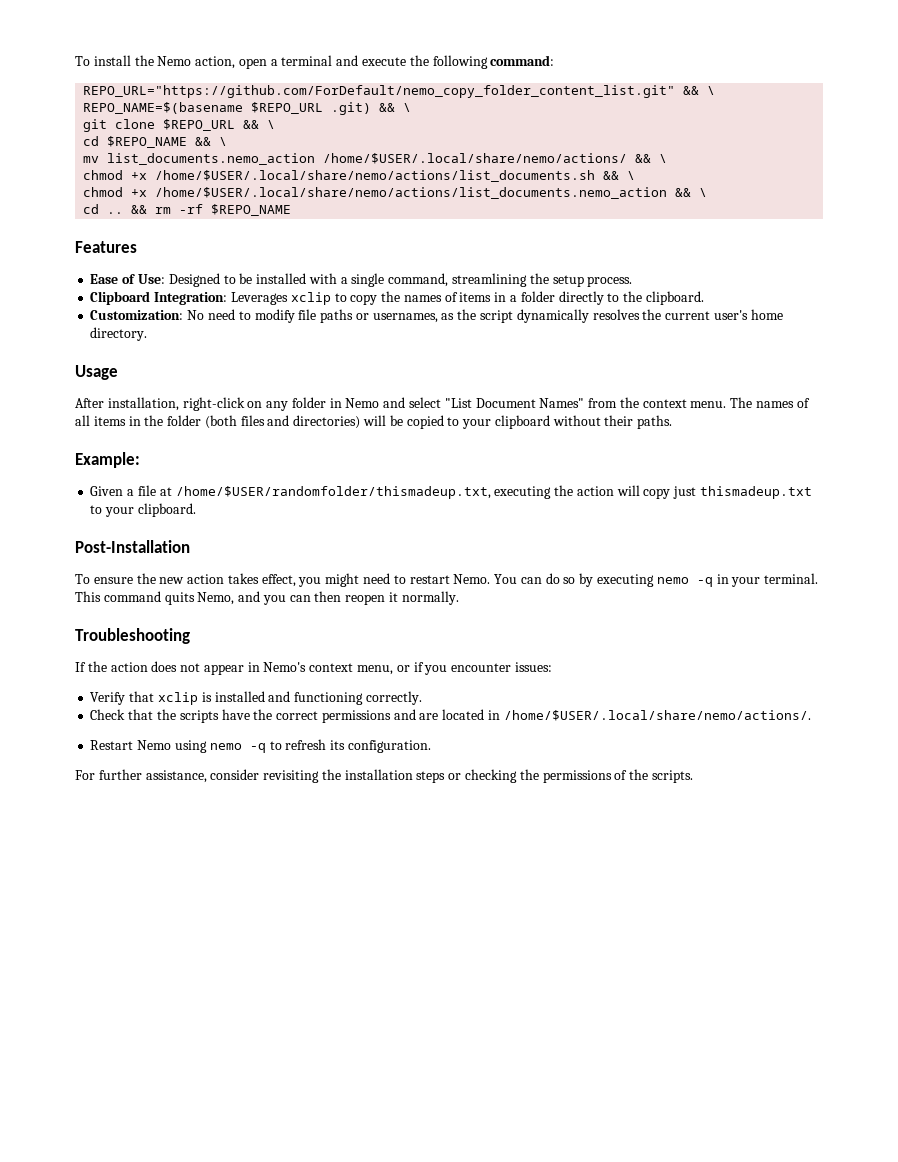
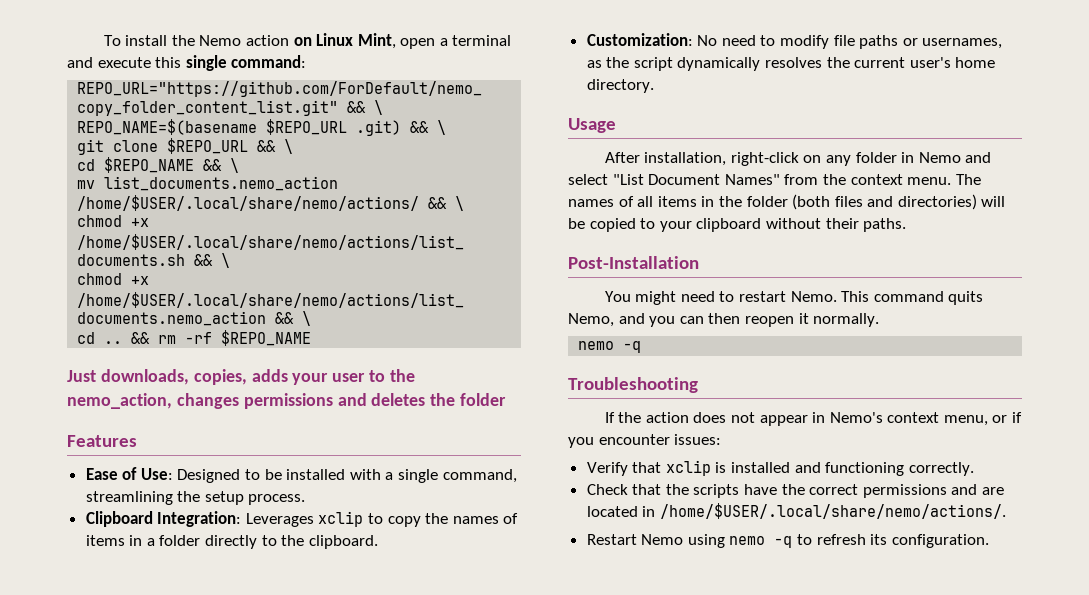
- To install the Nemo action, open a terminal and execute the following command:
+ To install the Nemo action on Linux Mint, open a terminal and execute this single command:
+ Just downloads, copies, adds your user to the nemo_action, changes permissions and deletes the folder
- Example:
- Given a file at /home/$USER/randomfolder/thismadeup.txt, executing the action will copy just thismadeup.txt to your clipboard.
  Post-Installation
- To ensure the new action takes effect, you might need to restart Nemo.
+ You might need to restart Nemo.
- You can do so by executing nemo -q in your terminal.
  This command quits Nemo, and you can then reopen it normally.
+ nemo -q
- For further assistance, consider revisiting the installation steps or checking the permissions of the scripts.

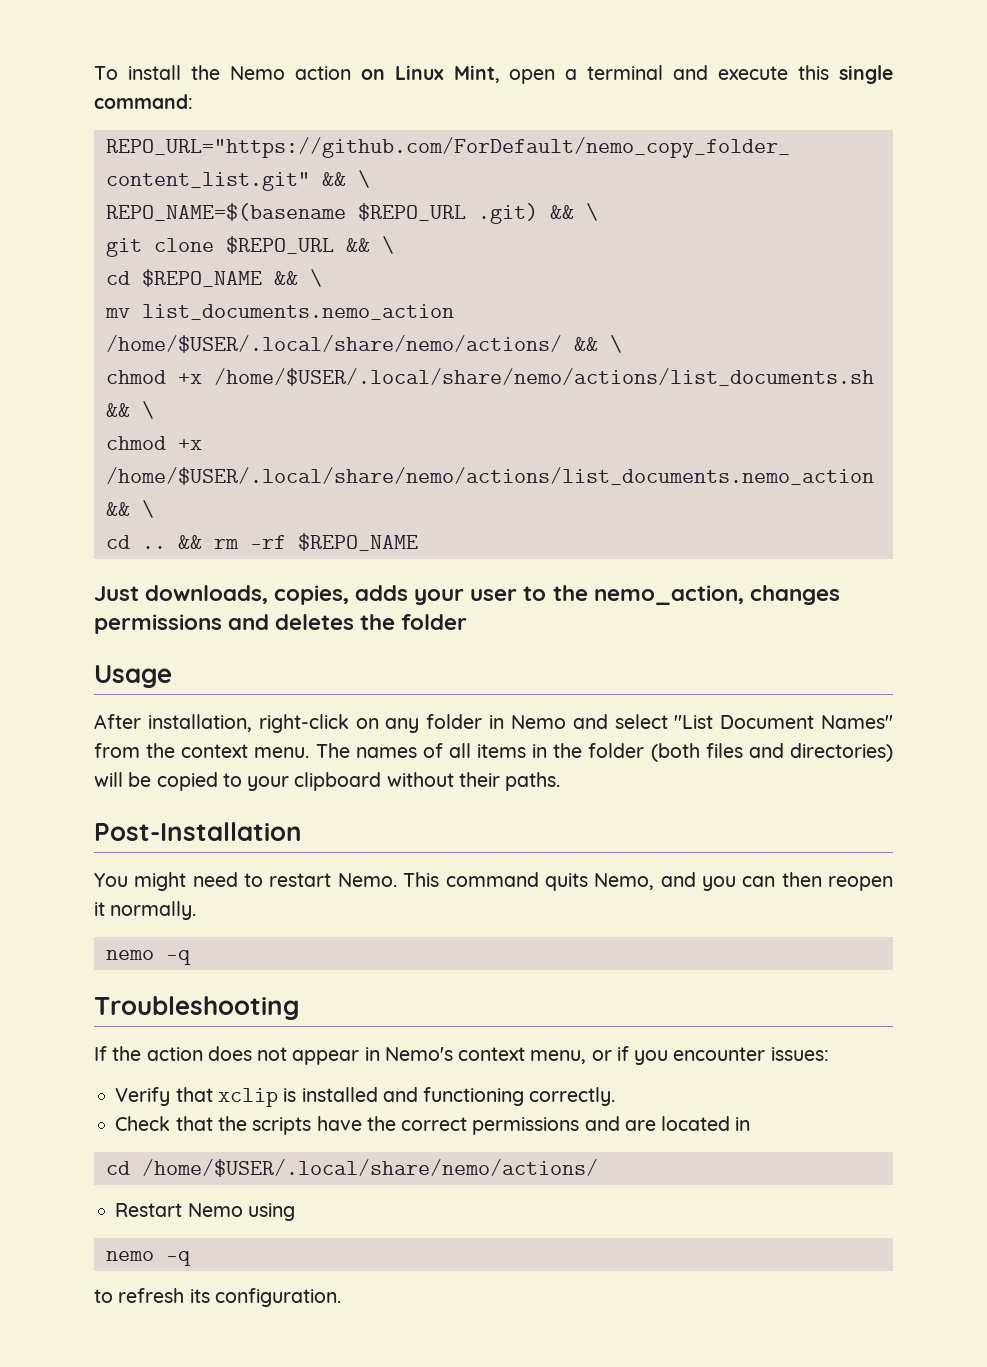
- Features
- Ease of Use: Designed to be installed with a single command, streamlining the setup process.
- Clipboard Integration: Leverages xclip to copy the names of items in a folder directly to the clipboard.
- Customization: No need to modify file paths or usernames, as the script dynamically resolves the current user's home directory.
- Check that the scripts have the correct permissions and are located in /home/$USER/.local/share/nemo/actions/.
+ Check that the scripts have the correct permissions and are located in
+ cd /home/$USER/.local/share/nemo/actions/
- Restart Nemo using nemo -q to refresh its configuration.
+ Restart Nemo using
+ nemo -q
+ to refresh its configuration.

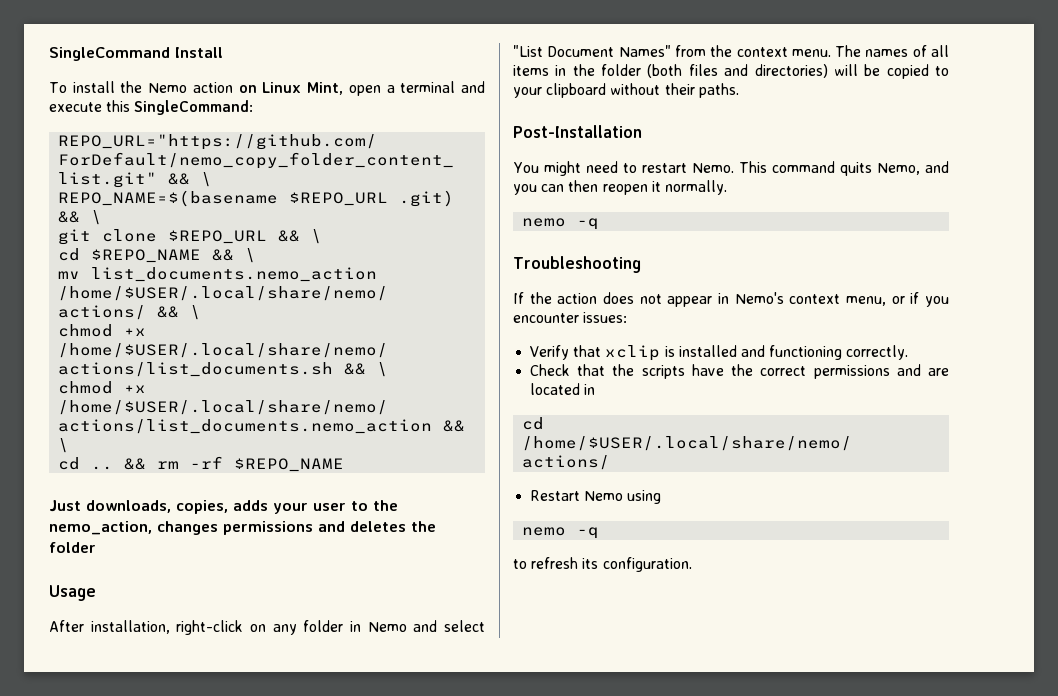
+ SingleCommand Install
- To install the Nemo action on Linux Mint, open a terminal and execute this single command:
+ To install the Nemo action on Linux Mint, open a terminal and execute this SingleCommand:

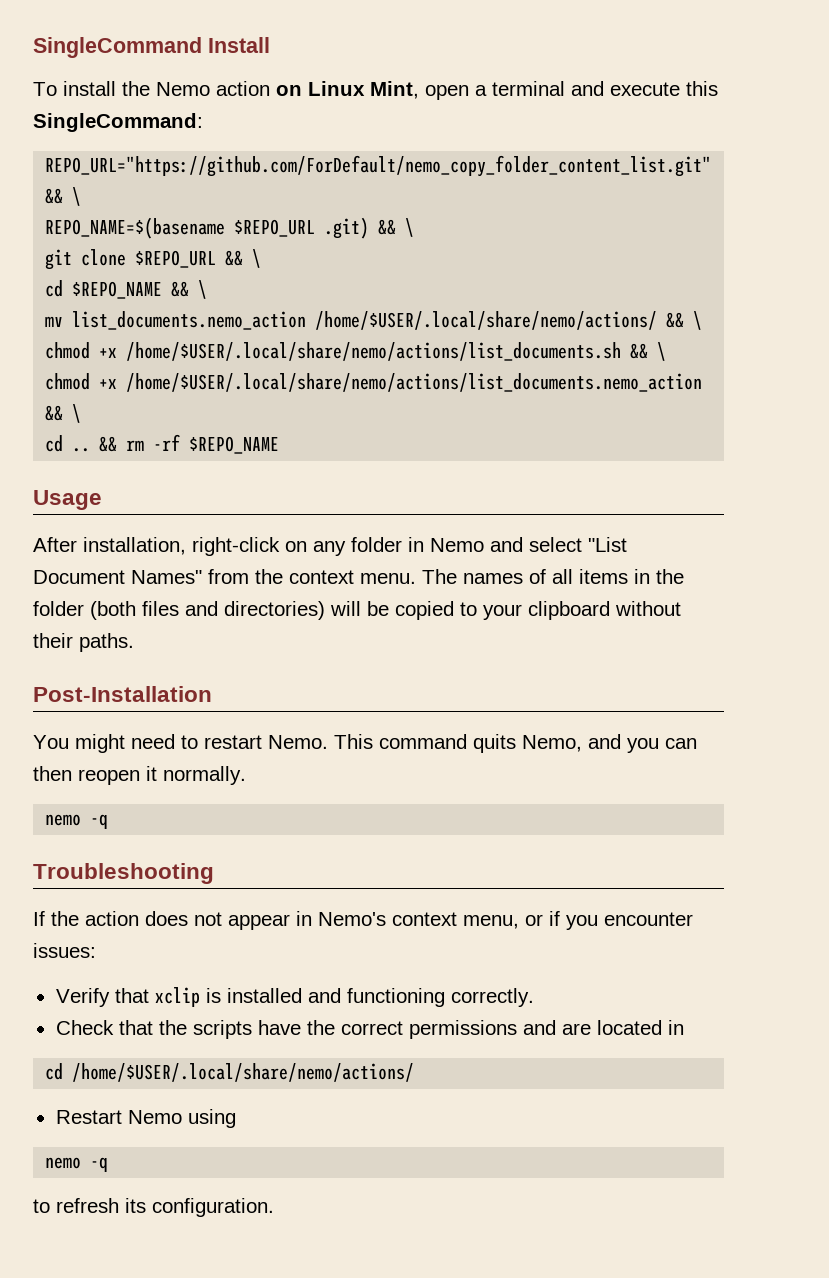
- Just downloads, copies, adds your user to the nemo_action, changes permissions and deletes the folder

